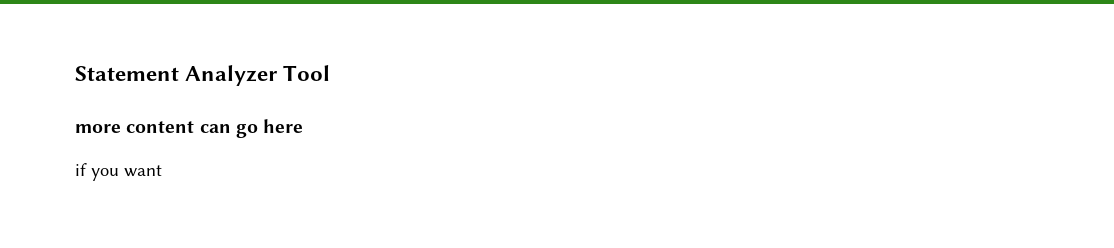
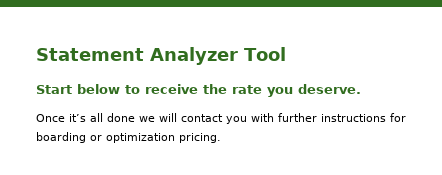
- more content can go here
- if you want
+ Start below to receive the rate you deserve.
+ Once it’s all done we will contact you with further instructions for boarding or optimization pricing.

